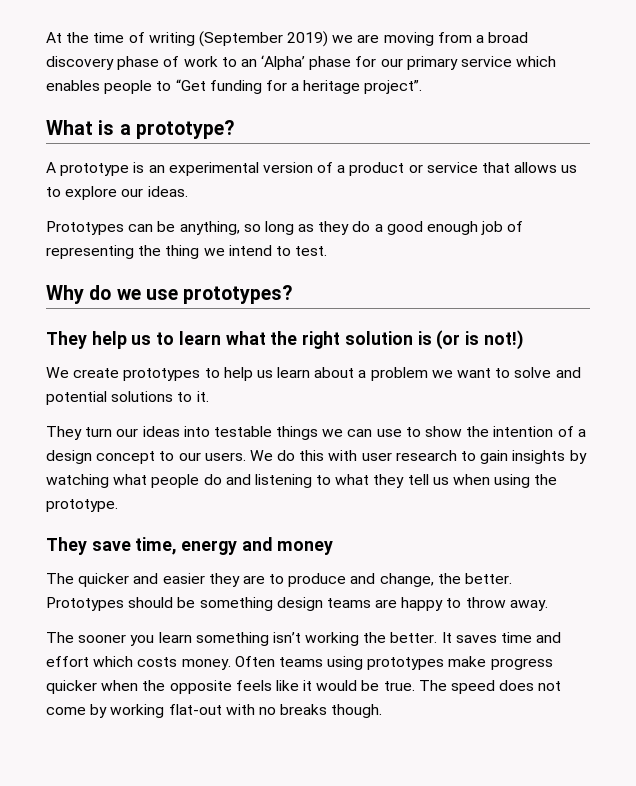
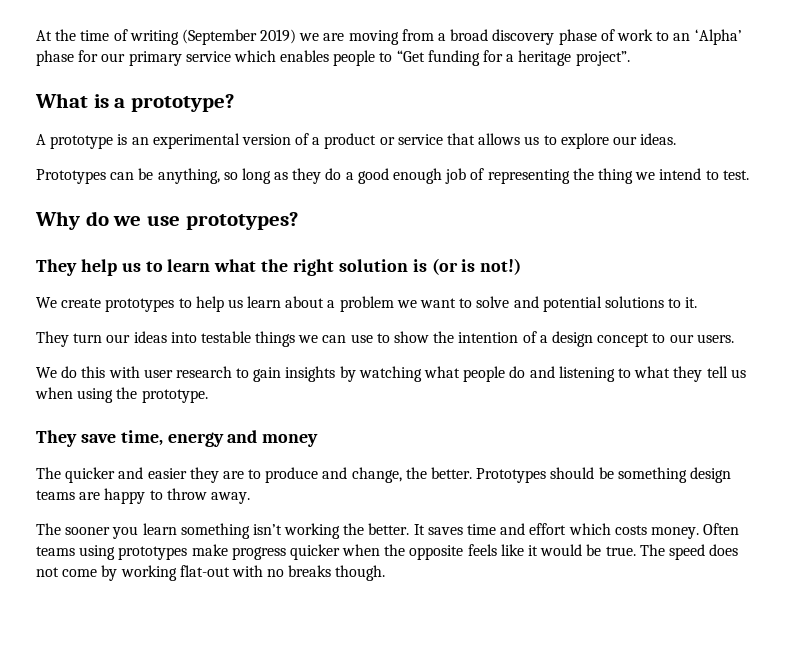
- They turn our ideas into testable things we can use to show the intention of a design concept to our users. We do this with user research to gain insights by watching what people do and listening to what they tell us when using the prototype.
+ They turn our ideas into testable things we can use to show the intention of a design concept to our users.
+ We do this with user research to gain insights by watching what people do and listening to what they tell us when using the prototype.

